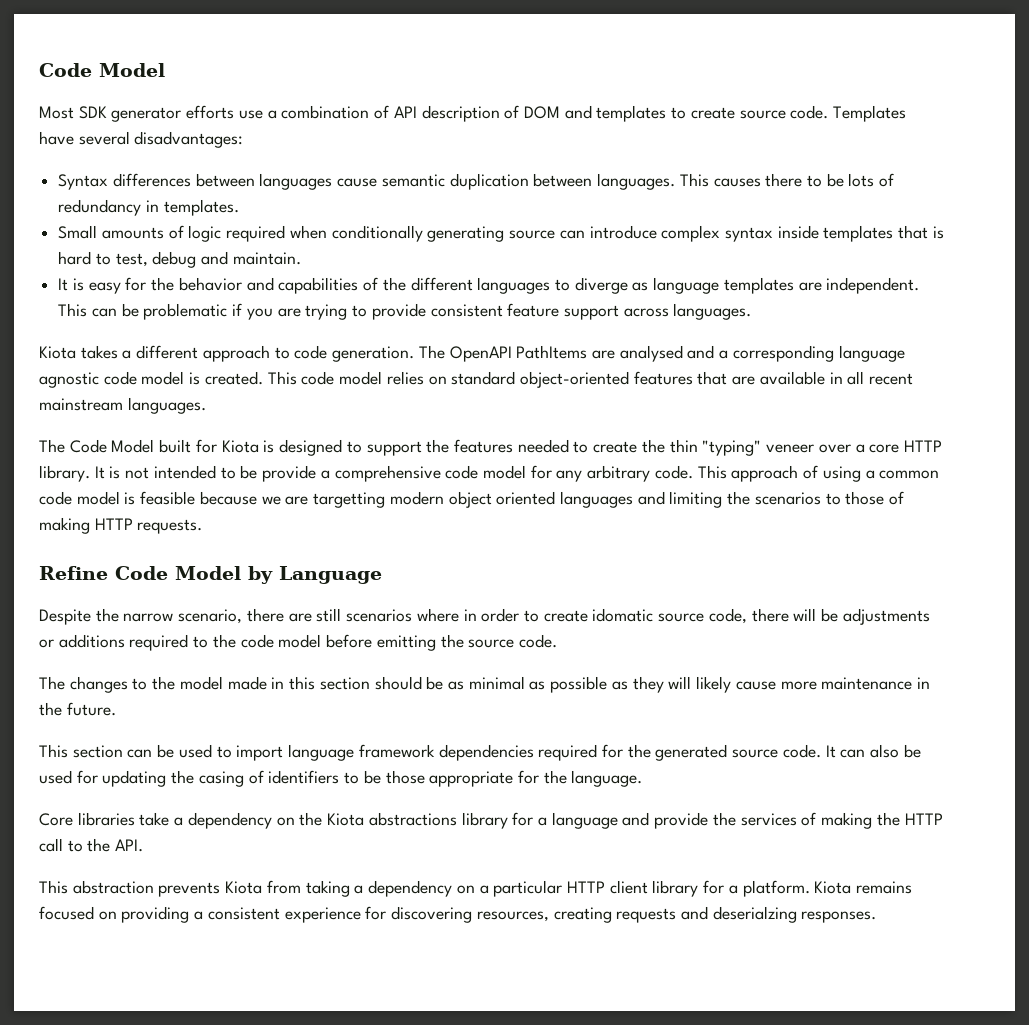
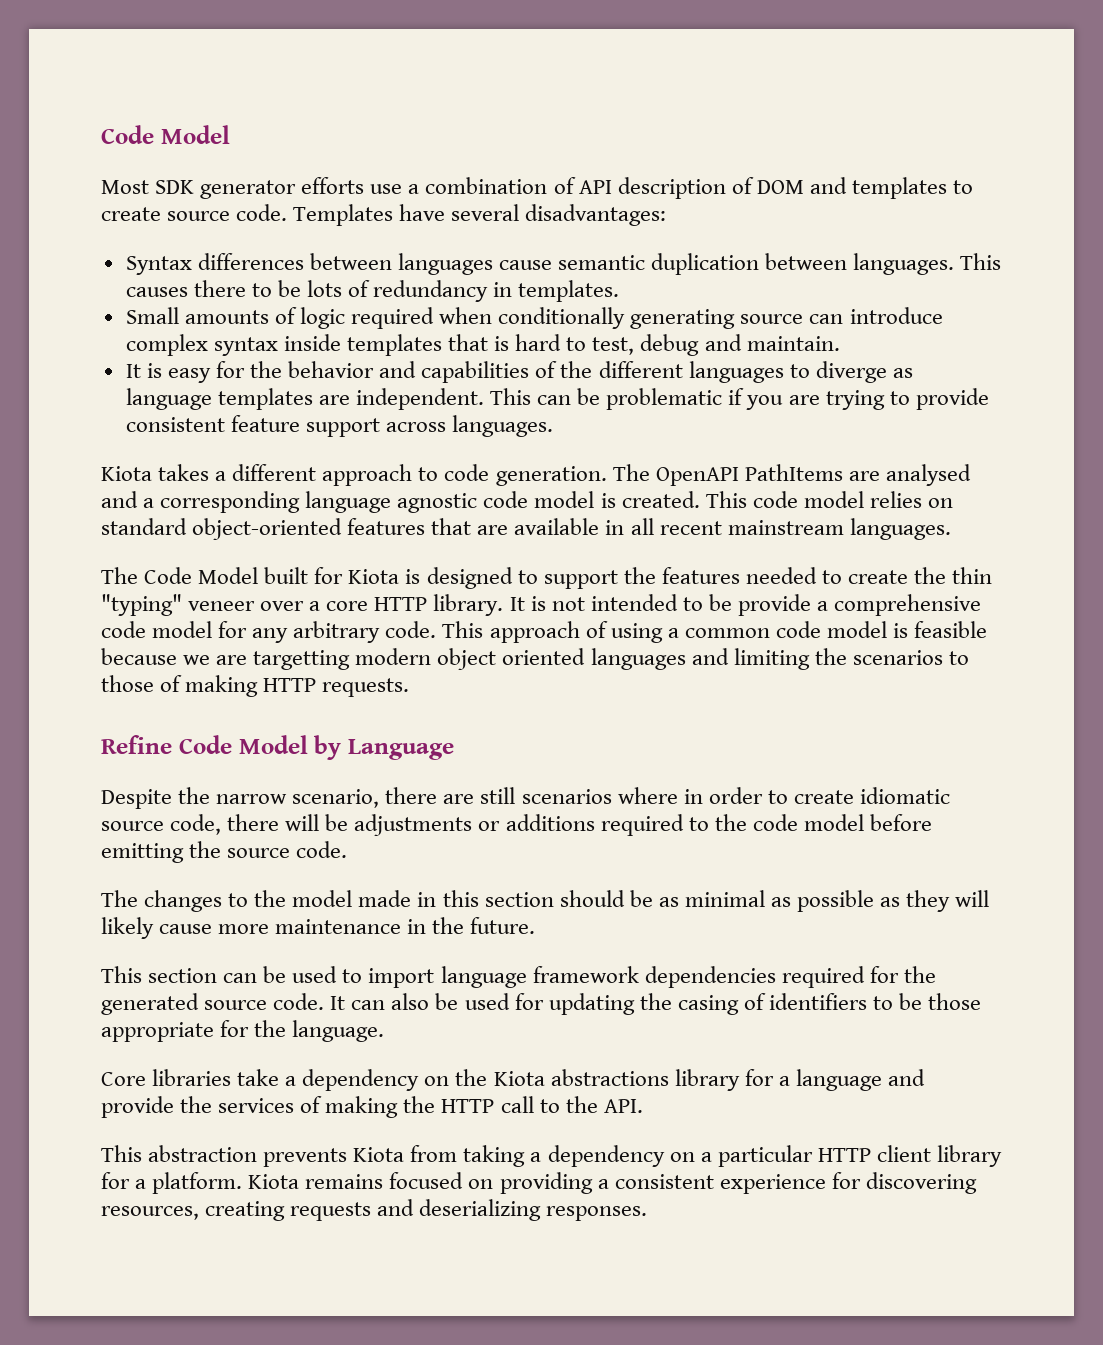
- Despite the narrow scenario, there are still scenarios where in order to create idomatic source code, there will be adjustments or additions required to the code model before emitting the source code.
+ Despite the narrow scenario, there are still scenarios where in order to create idiomatic source code, there will be adjustments or additions required to the code model before emitting the source code.
- Kiota remains focused on providing a consistent experience for discovering resources, creating requests and deserialzing responses.
+ Kiota remains focused on providing a consistent experience for discovering resources, creating requests and deserializing responses.

